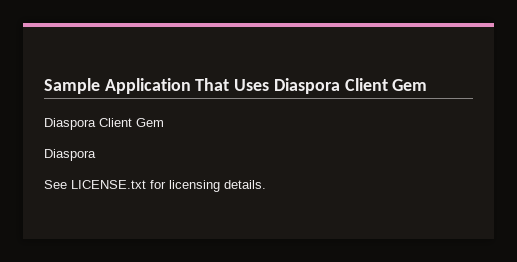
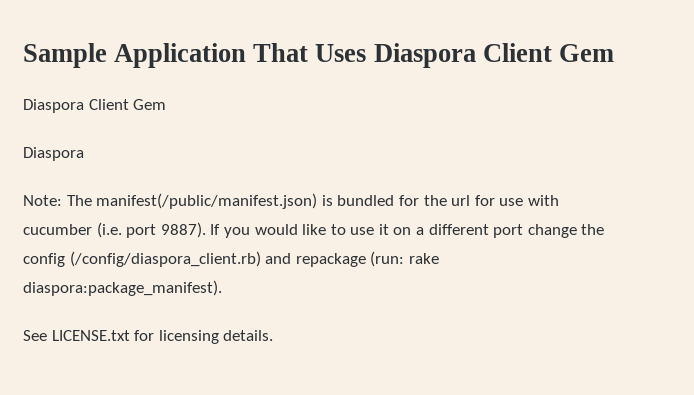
+ Note: The manifest(/public/manifest.json) is bundled for the url for use with cucumber (i.e. port 9887). If you would like to use it on a different port change the config (/config/diaspora_client.rb) and repackage (run: rake diaspora:package_manifest).

